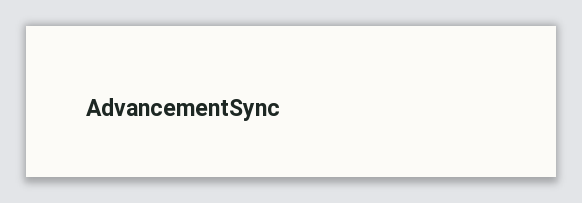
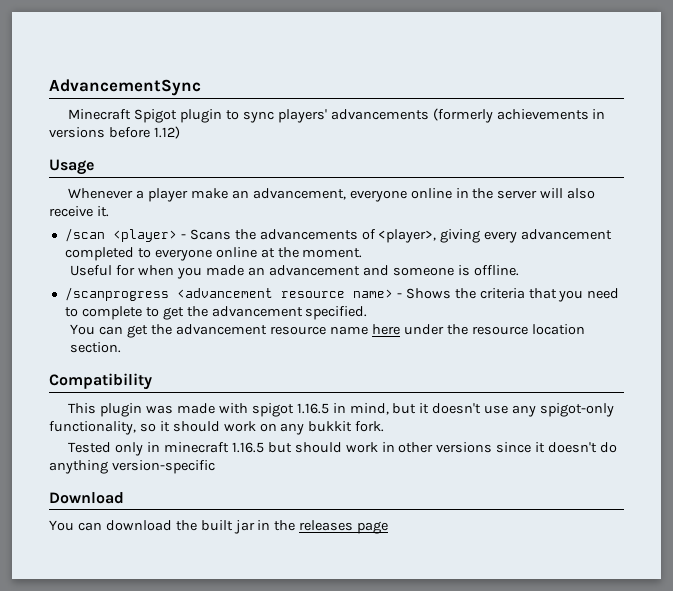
+ Minecraft Spigot plugin to sync players' advancements (formerly achievements in versions before 1.12)
+ Usage
+ Whenever a player make an advancement, everyone online in the server will also receive it.
+ /scan <player> - Scans the advancements of <player>, giving every advancement completed to everyone online at the moment.
+ Useful for when you made an advancement and someone is offline.
+ /scanprogress <advancement resource name> - Shows the criteria that you need to complete to get the advancement specified.
+ You can get the advancement resource name here under the resource location section.
+ Compatibility
+ This plugin was made with spigot 1.16.5 in mind, but it doesn't use any spigot-only functionality, so it should work on any bukkit fork.
+ Tested only in minecraft 1.16.5 but should work in other versions since it doesn't do anything version-specific
+ Download
+ You can download the built jar in the releases page

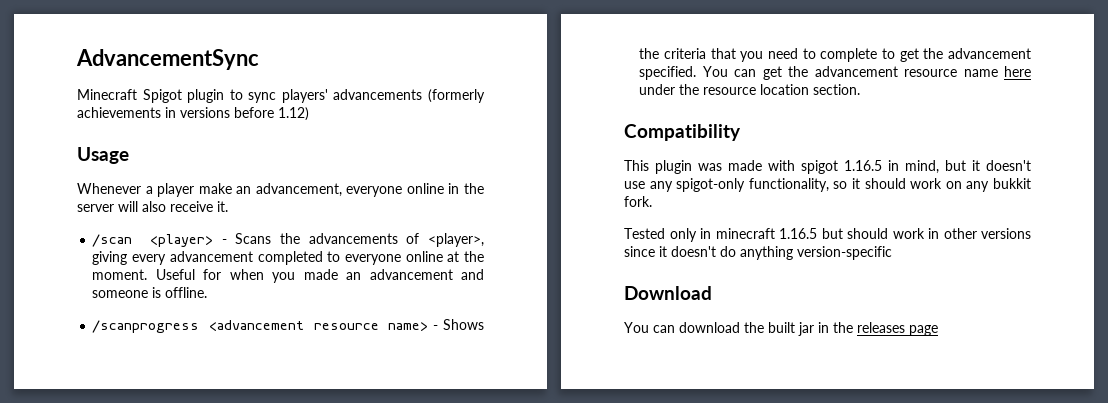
- /scan <player> - Scans the advancements of <player>, giving every advancement completed to everyone online at the moment.
- Useful for when you made an advancement and someone is offline.
+ /scan <player> - Scans the advancements of <player>, giving every advancement completed to everyone online at the moment. Useful for when you made an advancement and someone is offline.
- /scanprogress <advancement resource name> - Shows the criteria that you need to complete to get the advancement specified.
- You can get the advancement resource name here under the resource location section.
+ /scanprogress <advancement resource name> - Shows the criteria that you need to complete to get the advancement specified. You can get the advancement resource name here under the resource location section.

